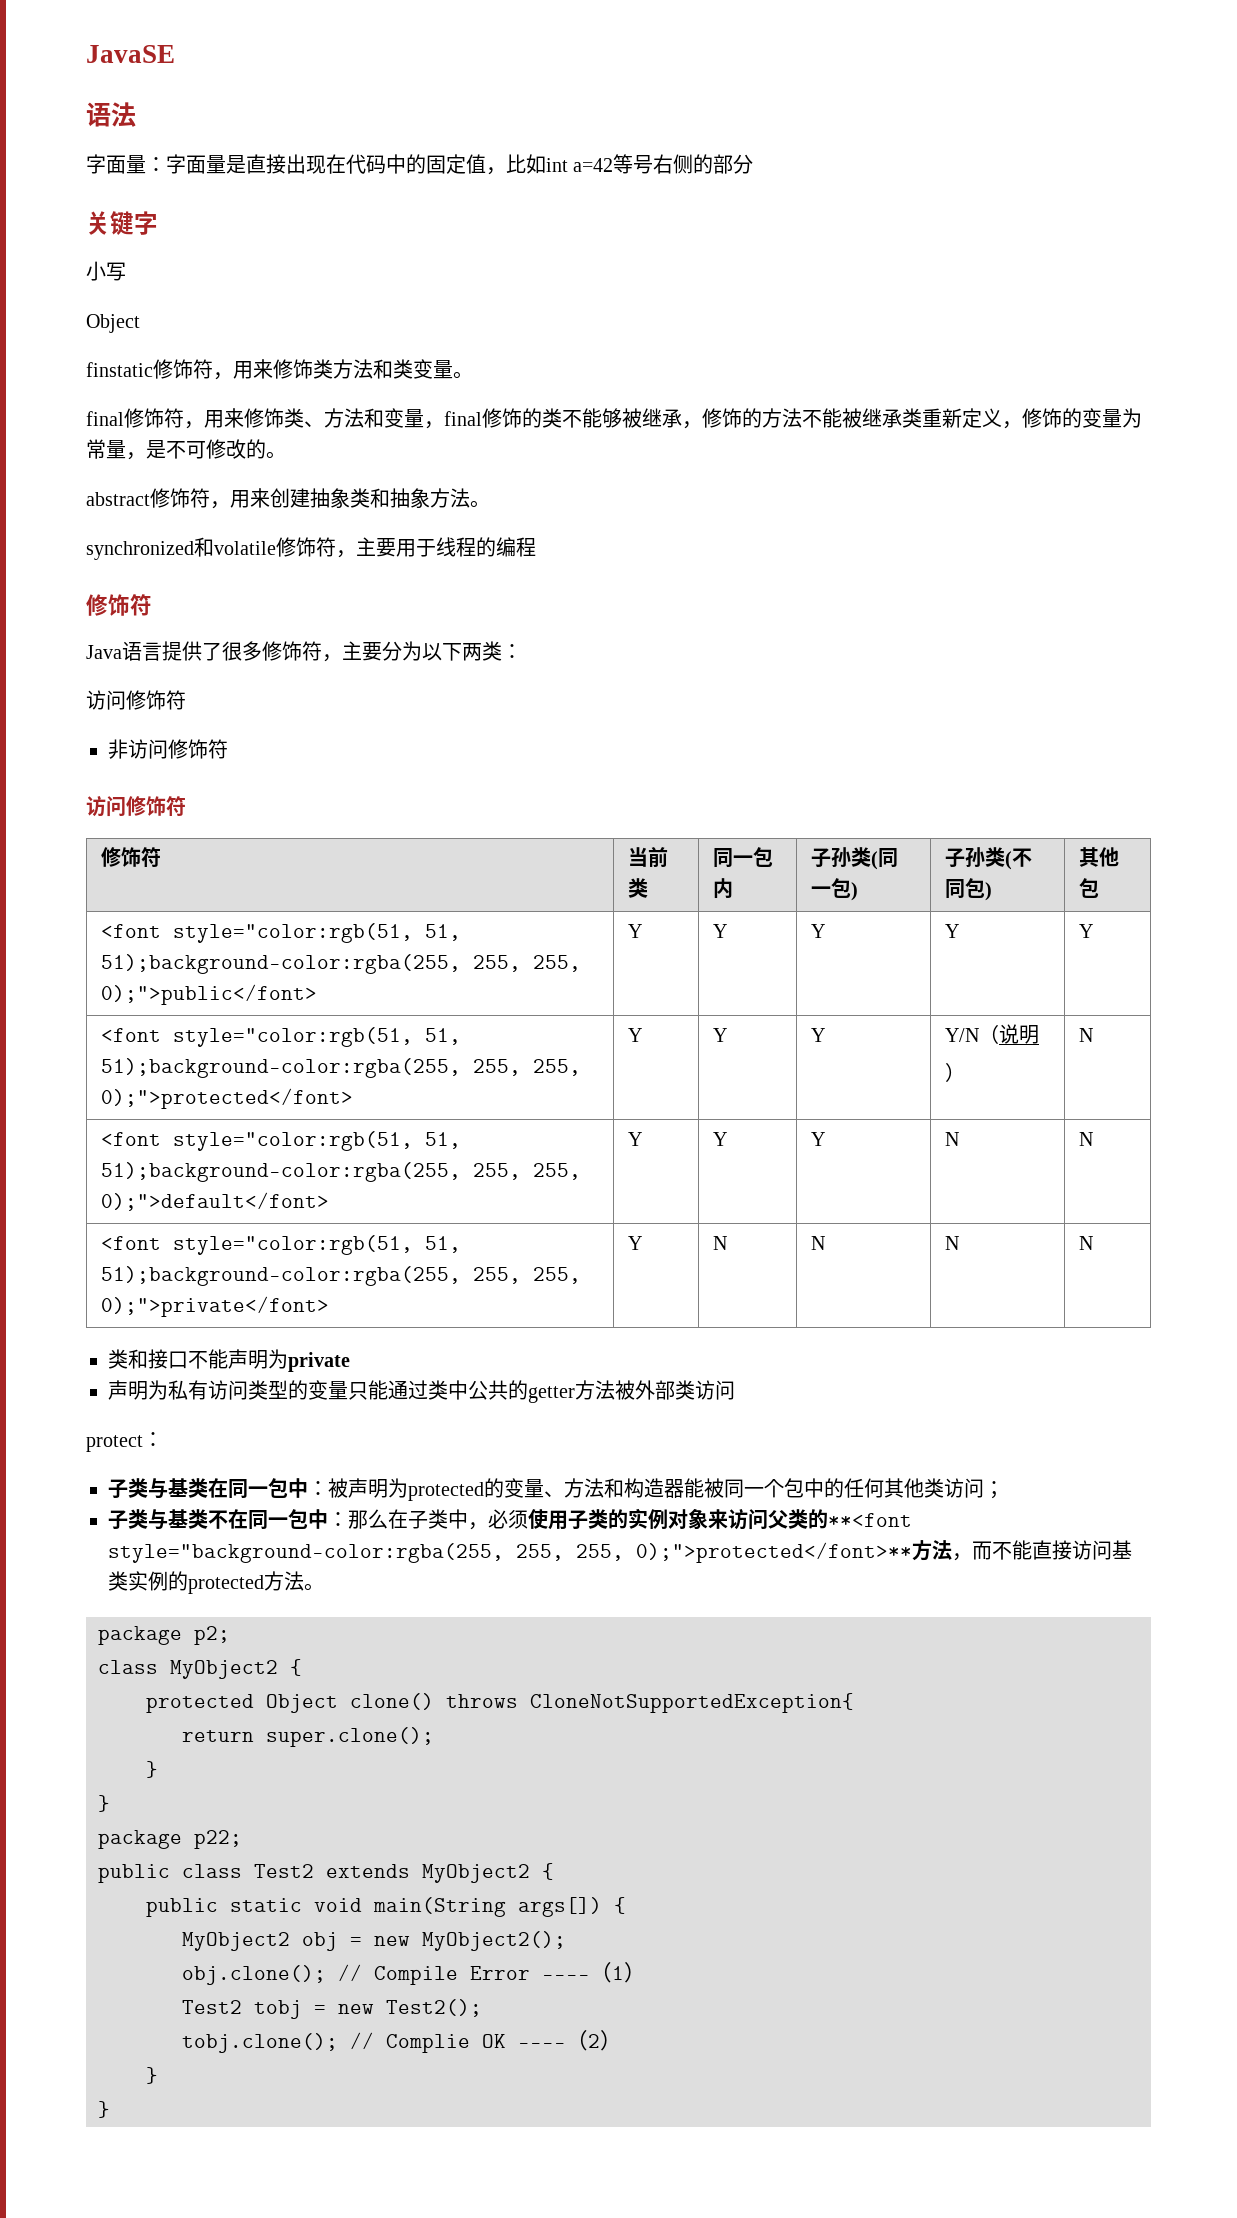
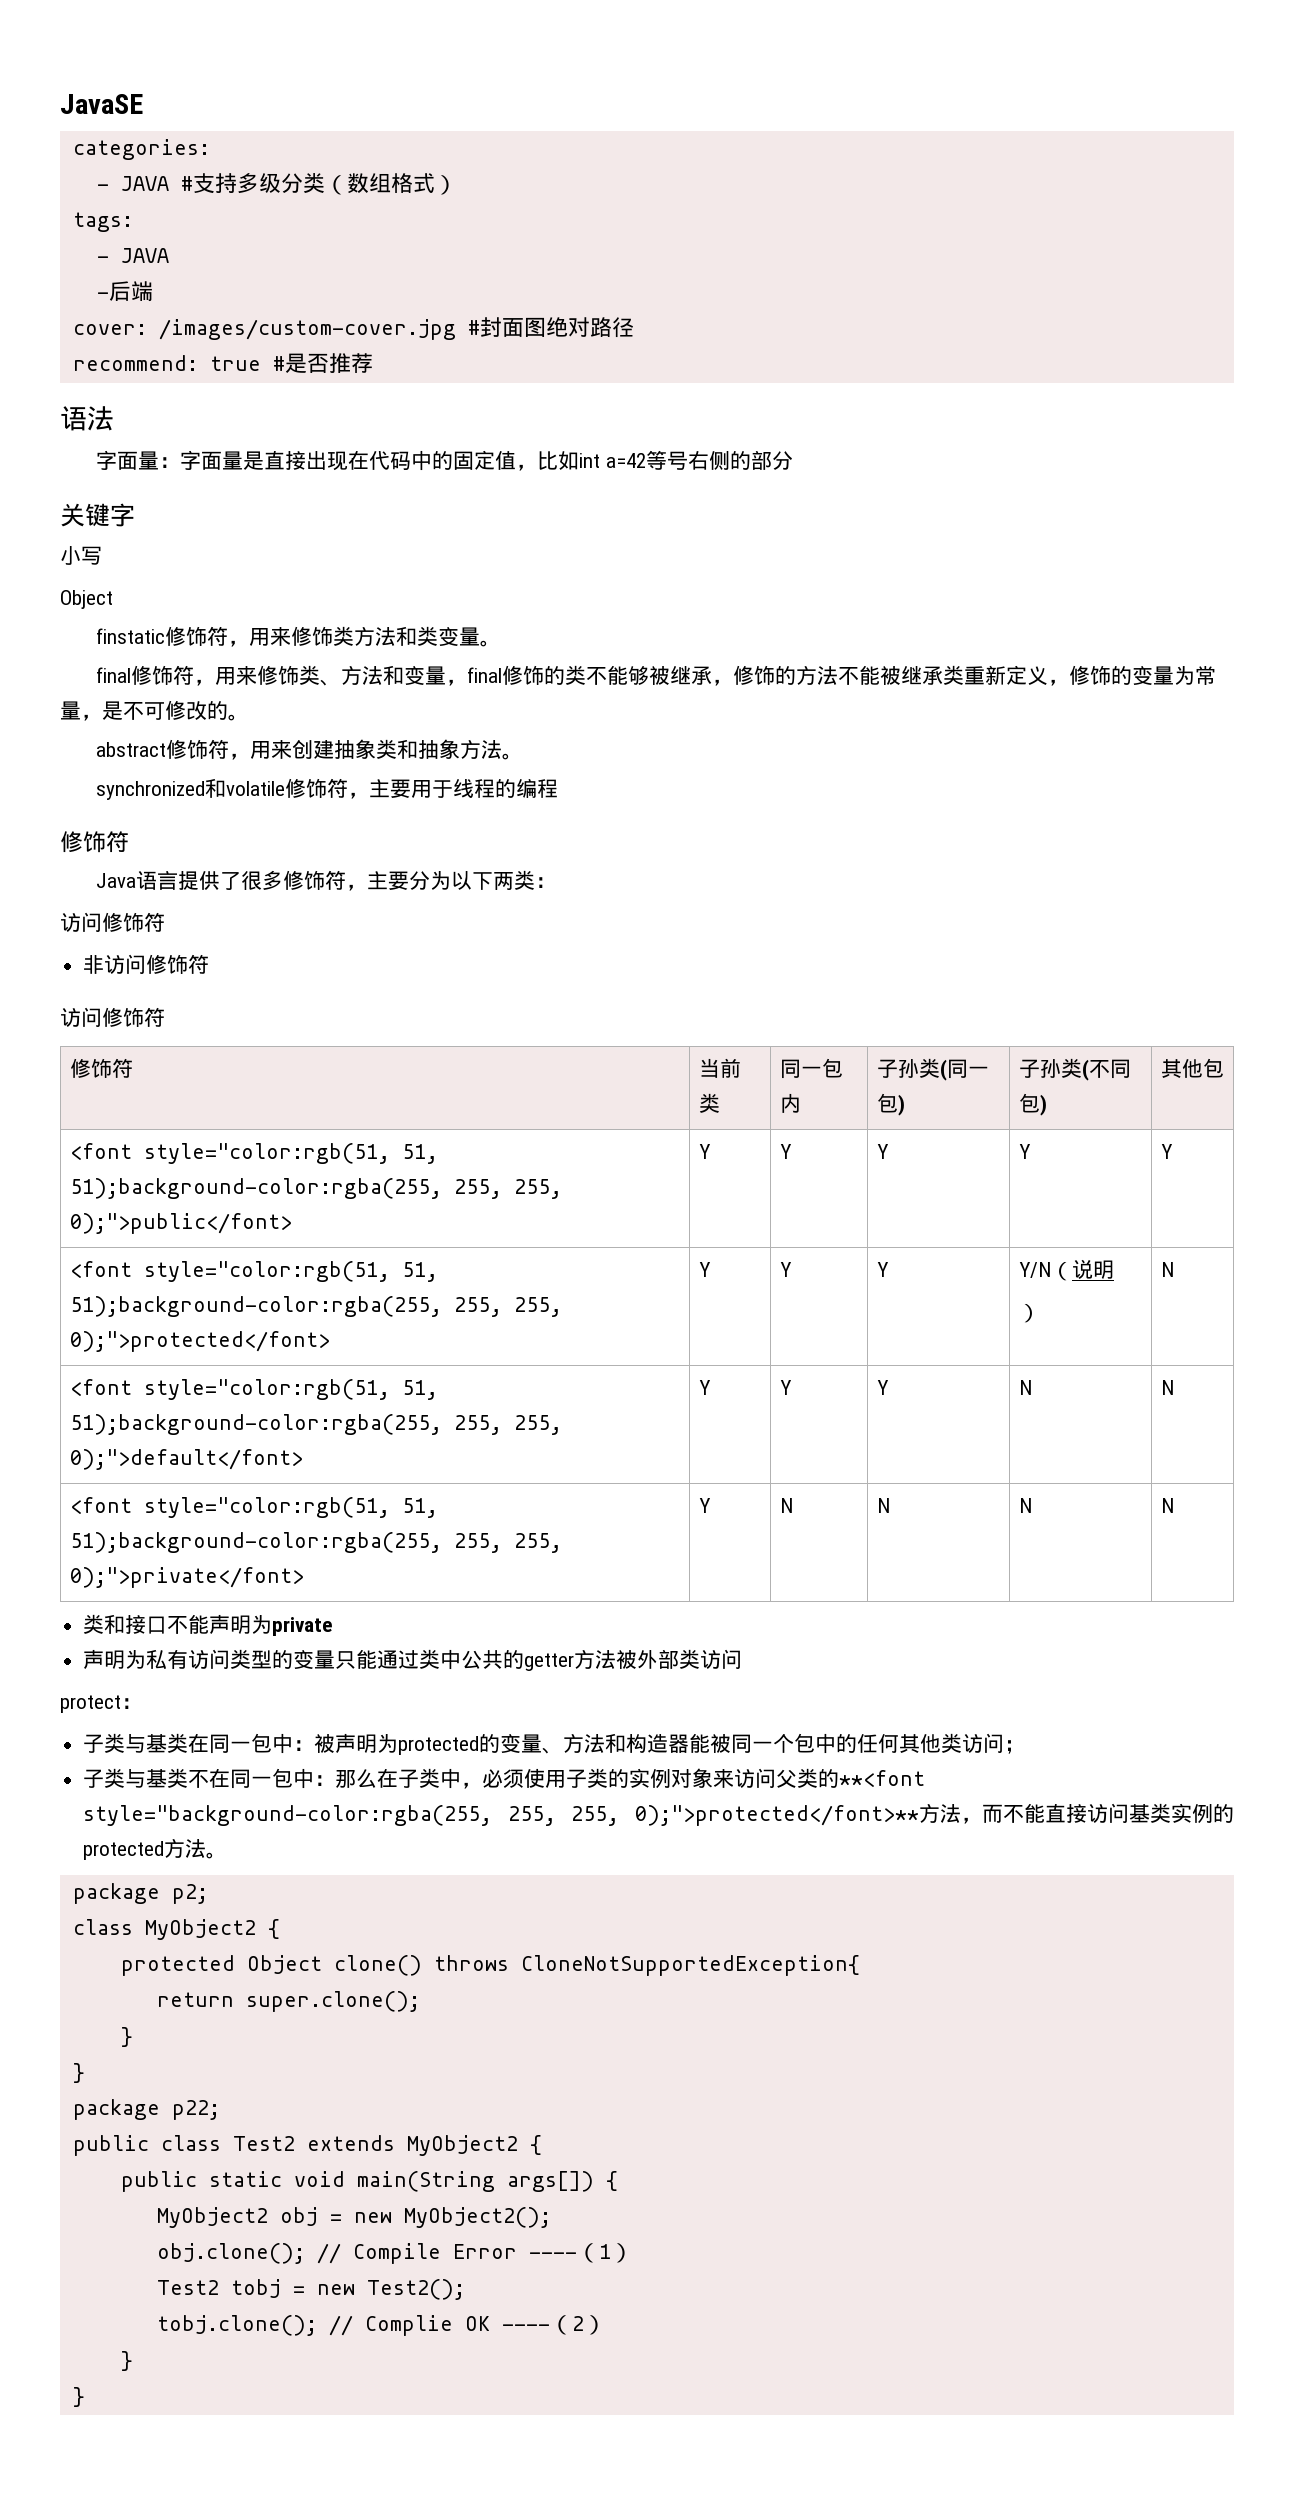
+ categories:
+ - JAVA #支持多级分类（数组格式）
+ tags:
+ - JAVA
+ -后端
+ cover: /images/custom-cover.jpg #封面图绝对路径
+ recommend: true #是否推荐

